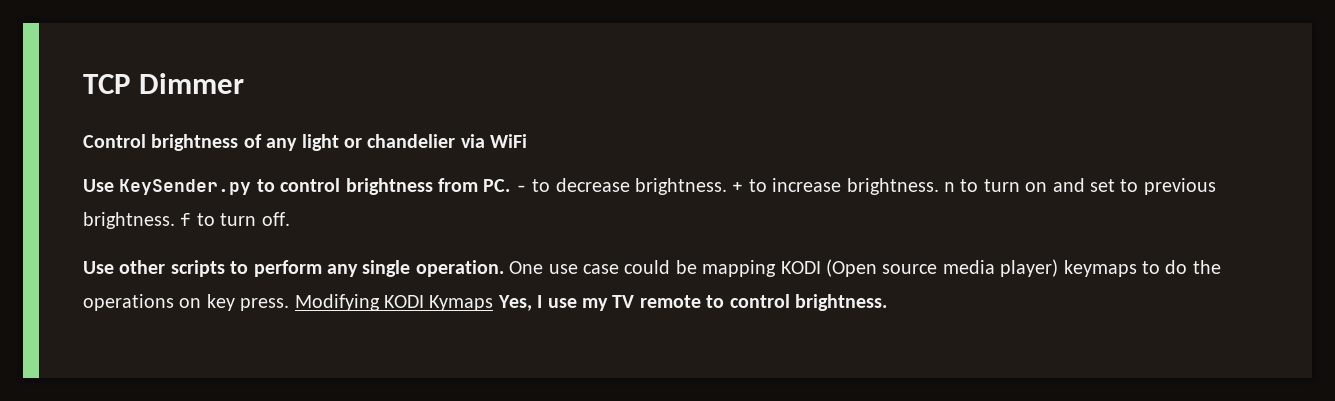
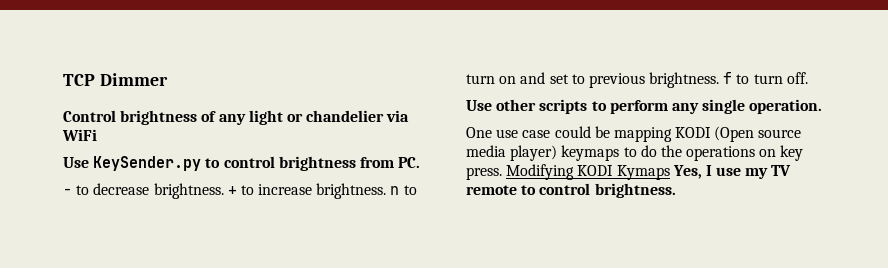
- Use KeySender.py to control brightness from PC. - to decrease brightness.
+ Use KeySender.py to control brightness from PC.
+ - to decrease brightness.
- Use other scripts to perform any single operation. One use case could be mapping KODI (Open source media player) keymaps to do the operations on key press.
+ Use other scripts to perform any single operation.
+ One use case could be mapping KODI (Open source media player) keymaps to do the operations on key press.

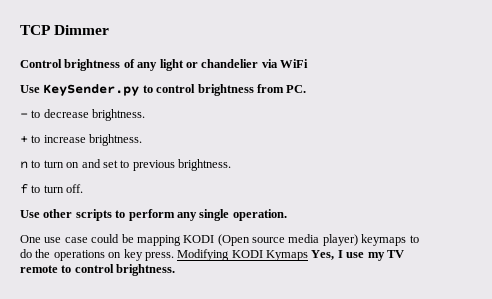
- - to decrease brightness. + to increase brightness. n to turn on and set to previous brightness. f to turn off.
+ - to decrease brightness.
+ + to increase brightness.
+ n to turn on and set to previous brightness.
+ f to turn off.

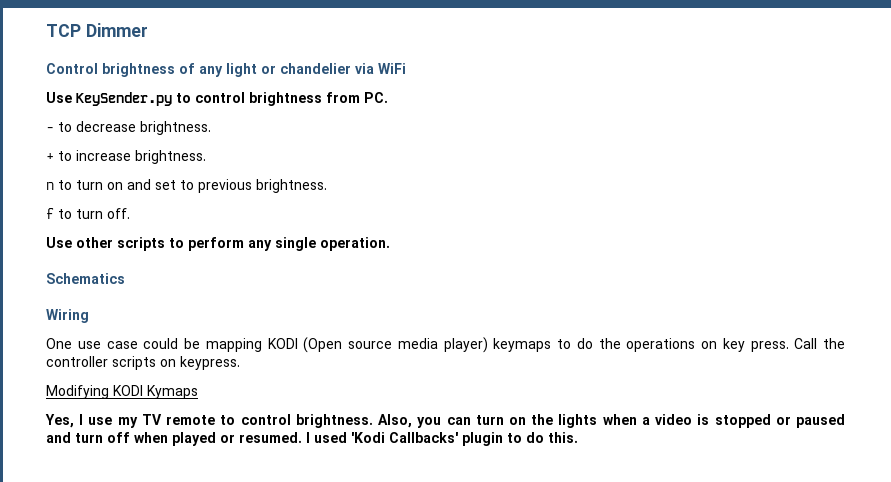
+ Schematics
+ Wiring
- One use case could be mapping KODI (Open source media player) keymaps to do the operations on key press. Modifying KODI Kymaps Yes, I use my TV remote to control brightness.
+ One use case could be mapping KODI (Open source media player) keymaps to do the operations on key press. Call the controller scripts on keypress.
+ Modifying KODI Kymaps
+ Yes, I use my TV remote to control brightness.
+ Also, you can turn on the lights when a video is stopped or paused and turn off when played or resumed. I used 'Kodi Callbacks' plugin to do this.

